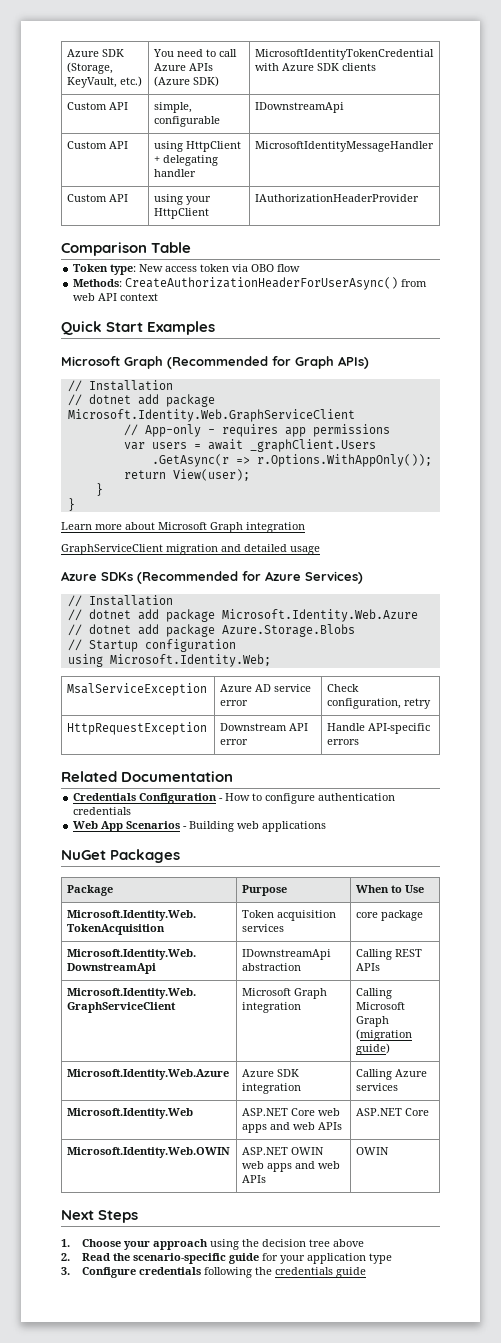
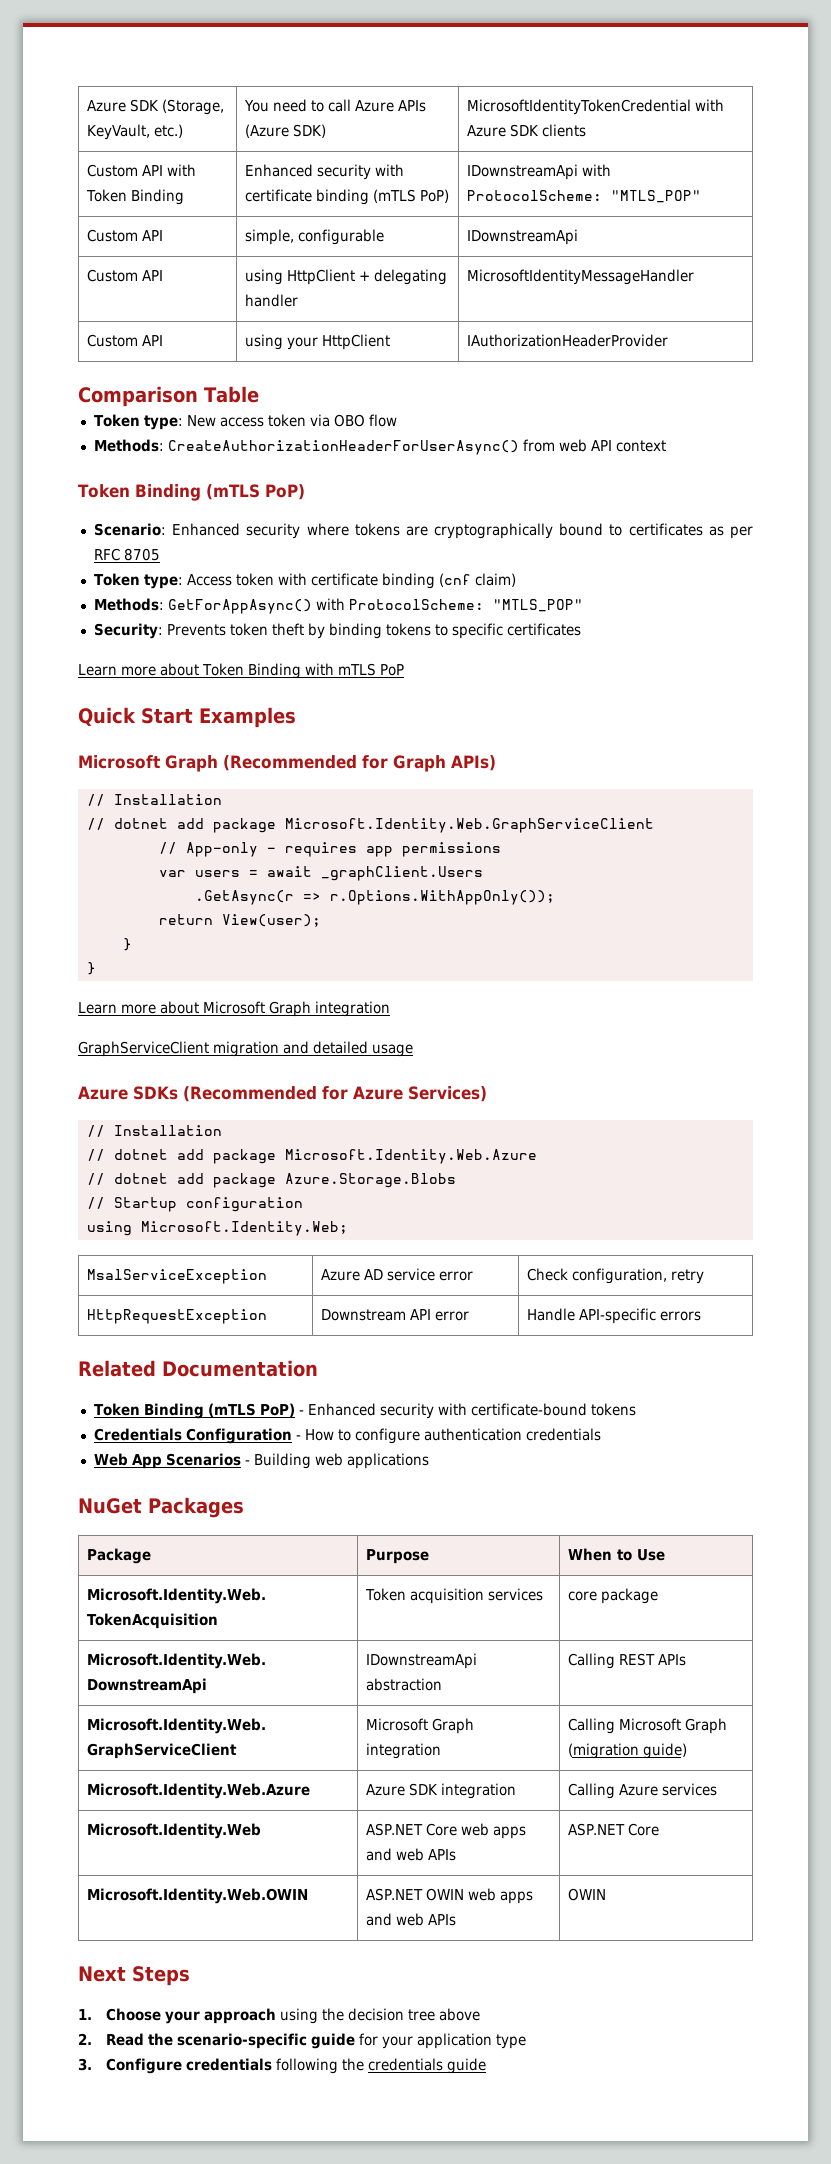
+ Custom API with Token Binding | Enhanced security with certificate binding (mTLS PoP) | IDownstreamApi with ProtocolScheme: "MTLS_POP"
  Methods: CreateAuthorizationHeaderForUserAsync() from web API context
+ Token Binding (mTLS PoP)
+ Scenario: Enhanced security where tokens are cryptographically bound to certificates as per RFC 8705
+ Token type: Access token with certificate binding (cnf claim)
+ Methods: GetForAppAsync() with ProtocolScheme: "MTLS_POP"
+ Security: Prevents token theft by binding tokens to specific certificates
+ Learn more about Token Binding with mTLS PoP
+ Token Binding (mTLS PoP) - Enhanced security with certificate-bound tokens

